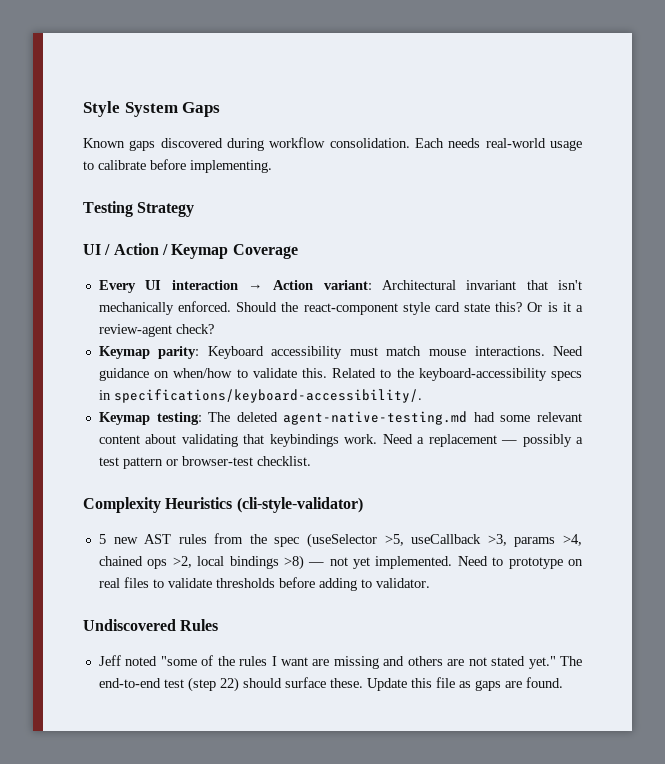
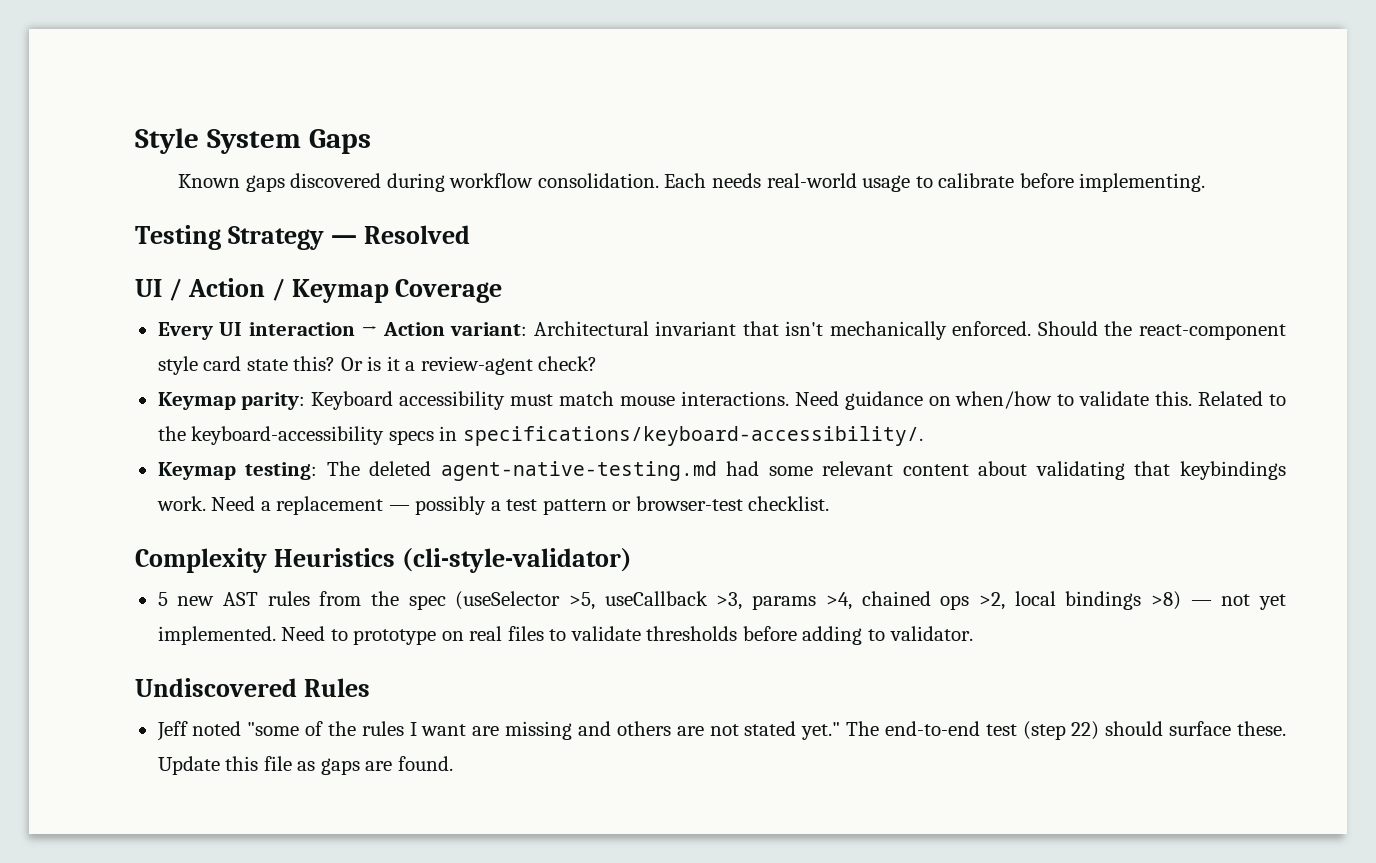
- Testing Strategy
+ Testing Strategy — Resolved

